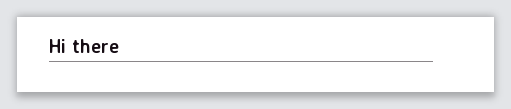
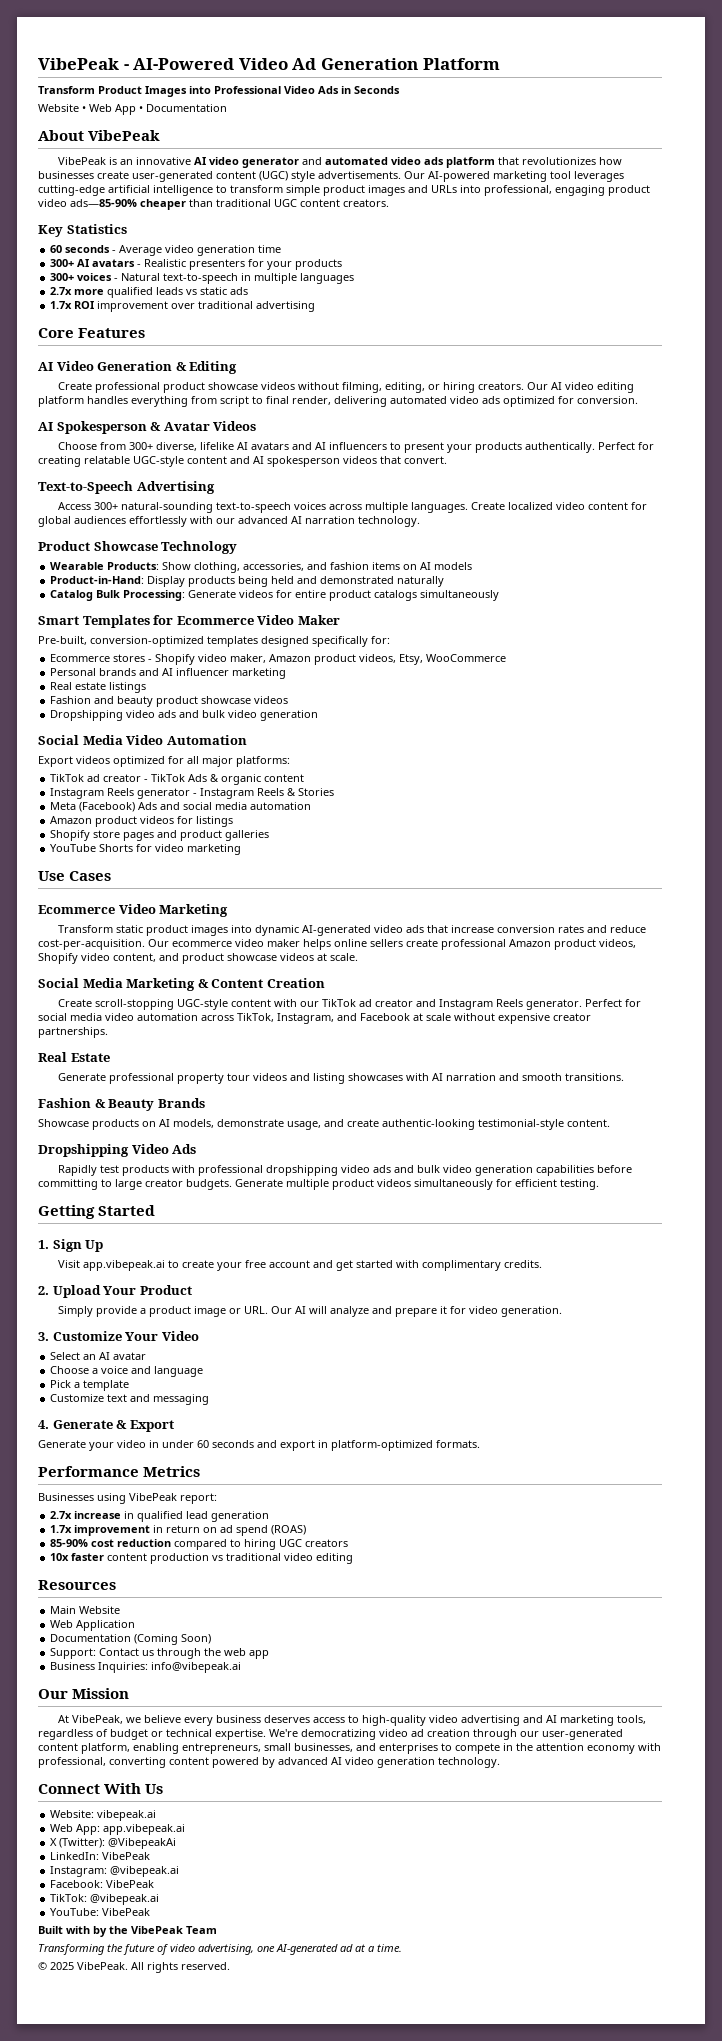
- Hi there
+ VibePeak - AI-Powered Video Ad Generation Platform
+ Transform Product Images into Professional Video Ads in Seconds
+ Website • Web App • Documentation
+ About VibePeak
+ VibePeak is an innovative AI video generator and automated video ads platform that revolutionizes how businesses create user-generated content (UGC) style advertisements. Our AI-powered marketing tool leverages cutting-edge artificial intelligence to transform simple product images and URLs into professional, engaging product video ads—85-90% cheaper than traditional UGC content creators.
+ Key Statistics
+ 60 seconds - Average video generation time
+ 300+ AI avatars - Realistic presenters for your products
+ 300+ voices - Natural text-to-speech in multiple languages
+ 2.7x more qualified leads vs static ads
+ 1.7x ROI improvement over traditional advertising
+ Core Features
+ AI Video Generation & Editing
+ Create professional product showcase videos without filming, editing, or hiring creators. Our AI video editing platform handles everything from script to final render, delivering automated video ads optimized for conversion.
+ AI Spokesperson & Avatar Videos
+ Choose from 300+ diverse, lifelike AI avatars and AI influencers to present your products authentically. Perfect for creating relatable UGC-style content and AI spokesperson videos that convert.
+ Text-to-Speech Advertising
+ Access 300+ natural-sounding text-to-speech voices across multiple languages. Create localized video content for global audiences effortlessly with our advanced AI narration technology.
+ Product Showcase Technology
+ Wearable Products: Show clothing, accessories, and fashion items on AI models
+ Product-in-Hand: Display products being held and demonstrated naturally
+ Catalog Bulk Processing: Generate videos for entire product catalogs simultaneously
+ Smart Templates for Ecommerce Video Maker
+ Pre-built, conversion-optimized templates designed specifically for:
+ Ecommerce stores - Shopify video maker, Amazon product videos, Etsy, WooCommerce
+ Personal brands and AI influencer marketing
+ Real estate listings
+ Fashion and beauty product showcase videos
+ Dropshipping video ads and bulk video generation
+ Social Media Video Automation
+ Export videos optimized for all major platforms:
+ TikTok ad creator - TikTok Ads & organic content
+ Instagram Reels generator - Instagram Reels & Stories
+ Meta (Facebook) Ads and social media automation
+ Amazon product videos for listings
+ Shopify store pages and product galleries
+ YouTube Shorts for video marketing
+ Use Cases
+ Ecommerce Video Marketing
+ Transform static product images into dynamic AI-generated video ads that increase conversion rates and reduce cost-per-acquisition. Our ecommerce video maker helps online sellers create professional Amazon product videos, Shopify video content, and product showcase videos at scale.
+ Social Media Marketing & Content Creation
+ Create scroll-stopping UGC-style content with our TikTok ad creator and Instagram Reels generator. Perfect for social media video automation across TikTok, Instagram, and Facebook at scale without expensive creator partnerships.
+ Real Estate
+ Generate professional property tour videos and listing showcases with AI narration and smooth transitions.
+ Fashion & Beauty Brands
+ Showcase products on AI models, demonstrate usage, and create authentic-looking testimonial-style content.
+ Dropshipping Video Ads
+ Rapidly test products with professional dropshipping video ads and bulk video generation capabilities before committing to large creator budgets. Generate multiple product videos simultaneously for efficient testing.
+ Getting Started
+ 1. Sign Up
+ Visit app.vibepeak.ai to create your free account and get started with complimentary credits.
+ 2. Upload Your Product
+ Simply provide a product image or URL. Our AI will analyze and prepare it for video generation.
+ 3. Customize Your Video
+ Select an AI avatar
+ Choose a voice and language
+ Pick a template
+ Customize text and messaging
+ 4. Generate & Export
+ Generate your video in under 60 seconds and export in platform-optimized formats.
+ Performance Metrics
+ Businesses using VibePeak report:
+ 2.7x increase in qualified lead generation
+ 1.7x improvement in return on ad spend (ROAS)
+ 85-90% cost reduction compared to hiring UGC creators
+ 10x faster content production vs traditional video editing
+ Resources
+ Main Website
+ Web Application
+ Documentation (Coming Soon)
+ Support: Contact us through the web app
+ Business Inquiries: info@vibepeak.ai
+ Our Mission
+ At VibePeak, we believe every business deserves access to high-quality video advertising and AI marketing tools, regardless of budget or technical expertise. We're democratizing video ad creation through our user-generated content platform, enabling entrepreneurs, small businesses, and enterprises to compete in the attention economy with professional, converting content powered by advanced AI video generation technology.
+ Connect With Us
+ Website: vibepeak.ai
+ Web App: app.vibepeak.ai
+ X (Twitter): @VibepeakAi
+ LinkedIn: VibePeak
+ Instagram: @vibepeak.ai
+ Facebook: VibePeak
+ TikTok: @vibepeak.ai
+ YouTube: VibePeak
+ Built with by the VibePeak Team
+ Transforming the future of video advertising, one AI-generated ad at a time.
+ © 2025 VibePeak. All rights reserved.

